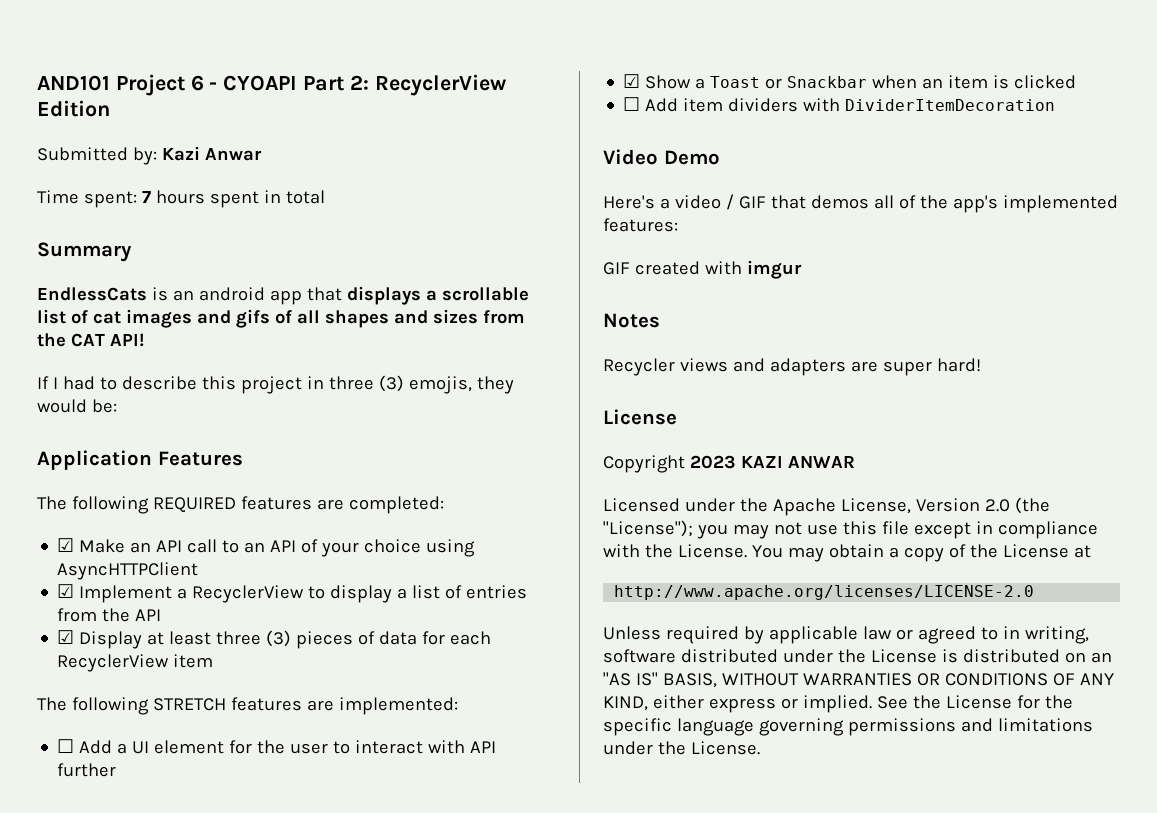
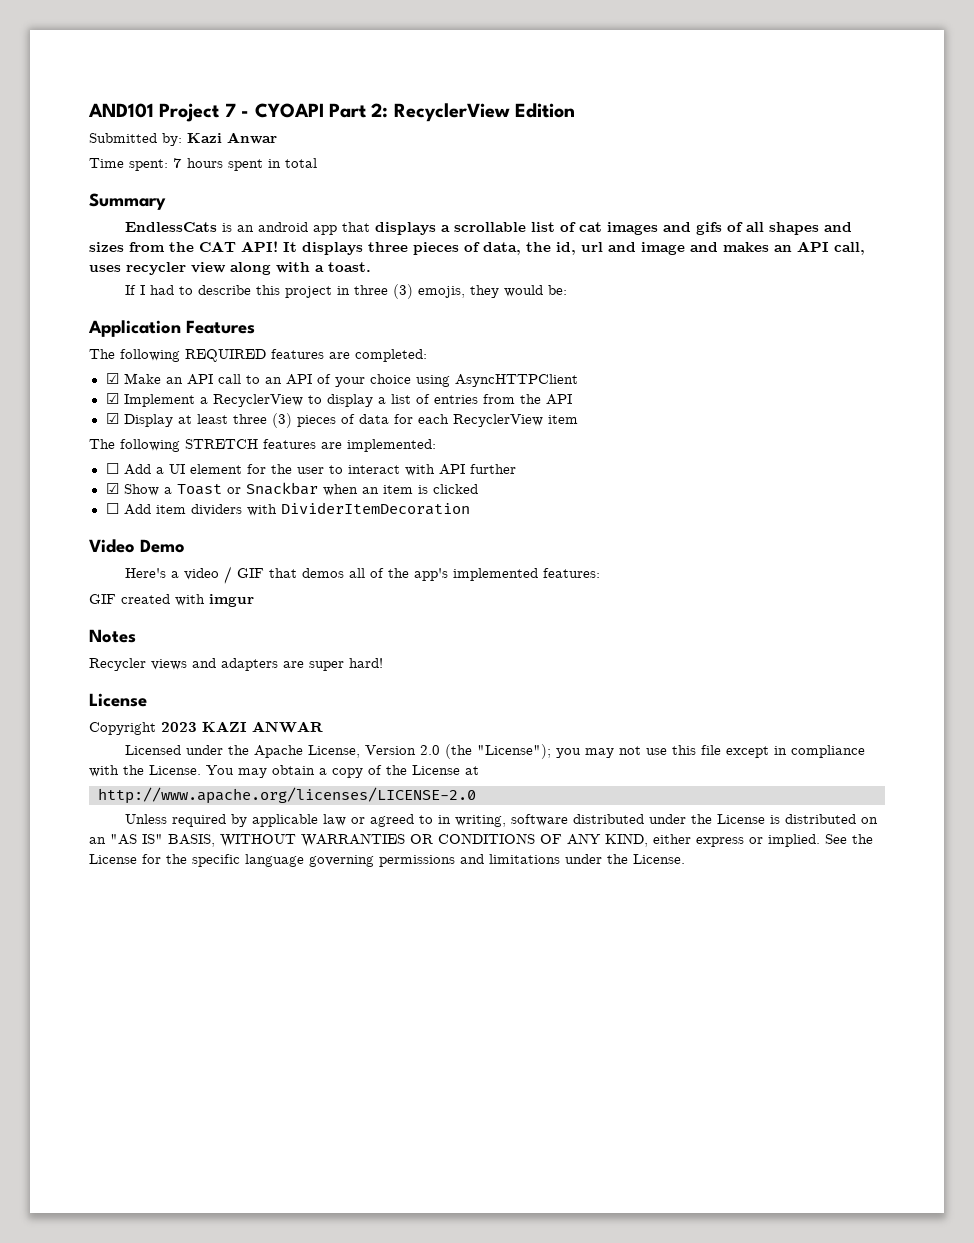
- AND101 Project 6 - CYOAPI Part 2: RecyclerView Edition
+ AND101 Project 7 - CYOAPI Part 2: RecyclerView Edition
+ It displays three pieces of data, the id, url and image and makes an API call, uses recycler view along with a toast.

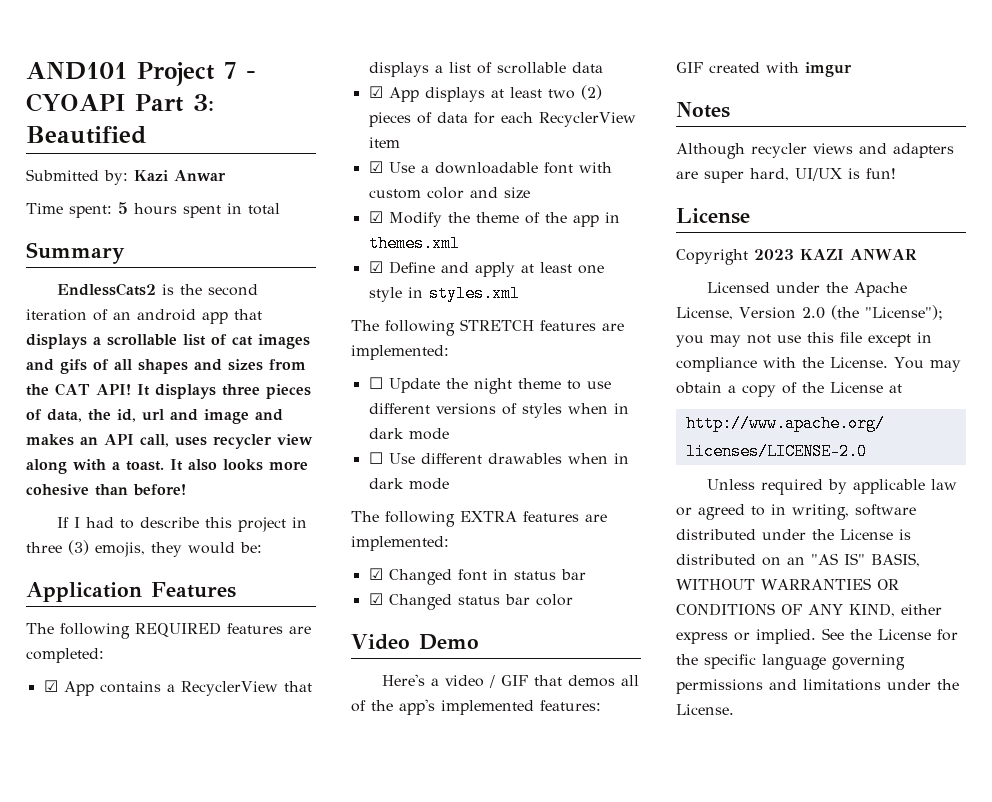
- AND101 Project 7 - CYOAPI Part 2: RecyclerView Edition
+ AND101 Project 7 - CYOAPI Part 3: Beautified
- Time spent: 7 hours spent in total
+ Time spent: 5 hours spent in total
- EndlessCats is an android app that displays a scrollable list of cat images and gifs of all shapes and sizes from the CAT API!
+ EndlessCats2 is the second iteration of an android app that displays a scrollable list of cat images and gifs of all shapes and sizes from the CAT API!
+ It also looks more cohesive than before!
- ☑ Make an API call to an API of your choice using AsyncHTTPClient
- ☑ Implement a RecyclerView to display a list of entries from the API
- ☑ Display at least three (3) pieces of data for each RecyclerView item
+ ☑ App contains a RecyclerView that displays a list of scrollable data
+ ☑ App displays at least two (2) pieces of data for each RecyclerView item
+ ☑ Use a downloadable font with custom color and size
+ ☑ Modify the theme of the app in themes.xml
+ ☑ Define and apply at least one style in styles.xml
- ☐ Add a UI element for the user to interact with API further
- ☑ Show a Toast or Snackbar when an item is clicked
- ☐ Add item dividers with DividerItemDecoration
+ ☐ Update the night theme to use different versions of styles when in dark mode
+ ☐ Use different drawables when in dark mode
+ The following EXTRA features are implemented:
+ ☑ Changed font in status bar
+ ☑ Changed status bar color
- Recycler views and adapters are super hard!
+ Although recycler views and adapters are super hard, UI/UX is fun!

